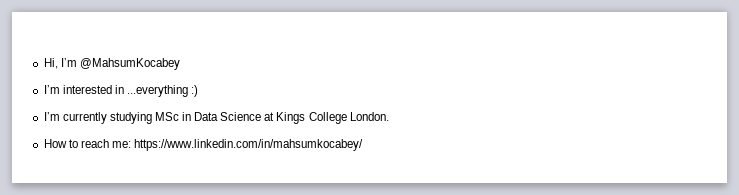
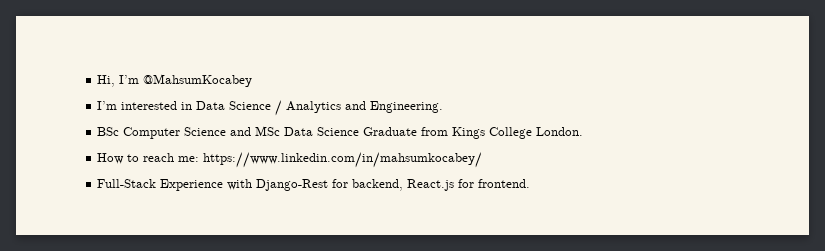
- I’m interested in ...everything :)
- I’m currently studying MSc in Data Science at Kings College London.
+ I’m interested in Data Science / Analytics and Engineering.
+ BSc Computer Science and MSc Data Science Graduate from Kings College London.
+ Full-Stack Experience with Django-Rest for backend, React.js for frontend.

